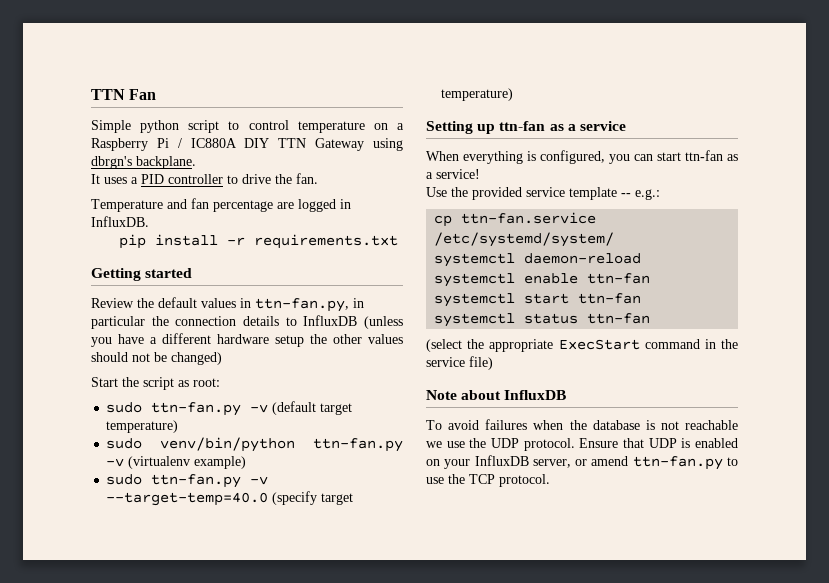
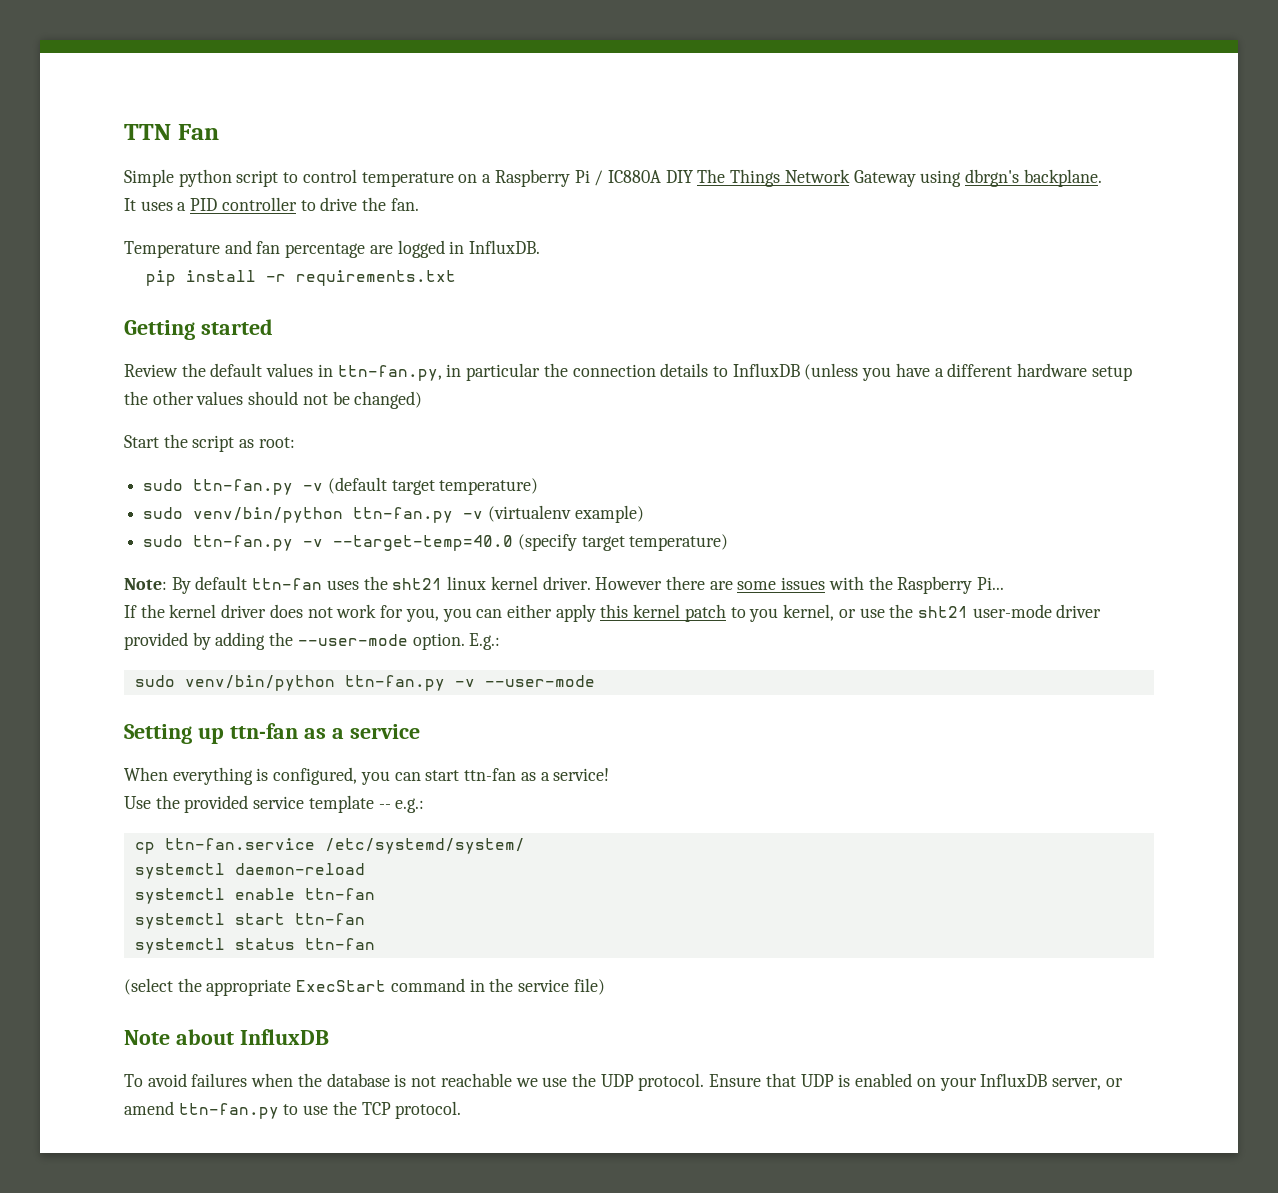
- Simple python script to control temperature on a Raspberry Pi / IC880A DIY TTN Gateway using dbrgn's backplane.
+ Simple python script to control temperature on a Raspberry Pi / IC880A DIY The Things Network Gateway using dbrgn's backplane.
+ Note: By default ttn-fan uses the sht21 linux kernel driver. However there are some issues with the Raspberry Pi...
+ If the kernel driver does not work for you, you can either apply this kernel patch to you kernel, or use the sht21 user-mode driver provided by adding the --user-mode option. E.g.:
+ sudo venv/bin/python ttn-fan.py -v --user-mode

